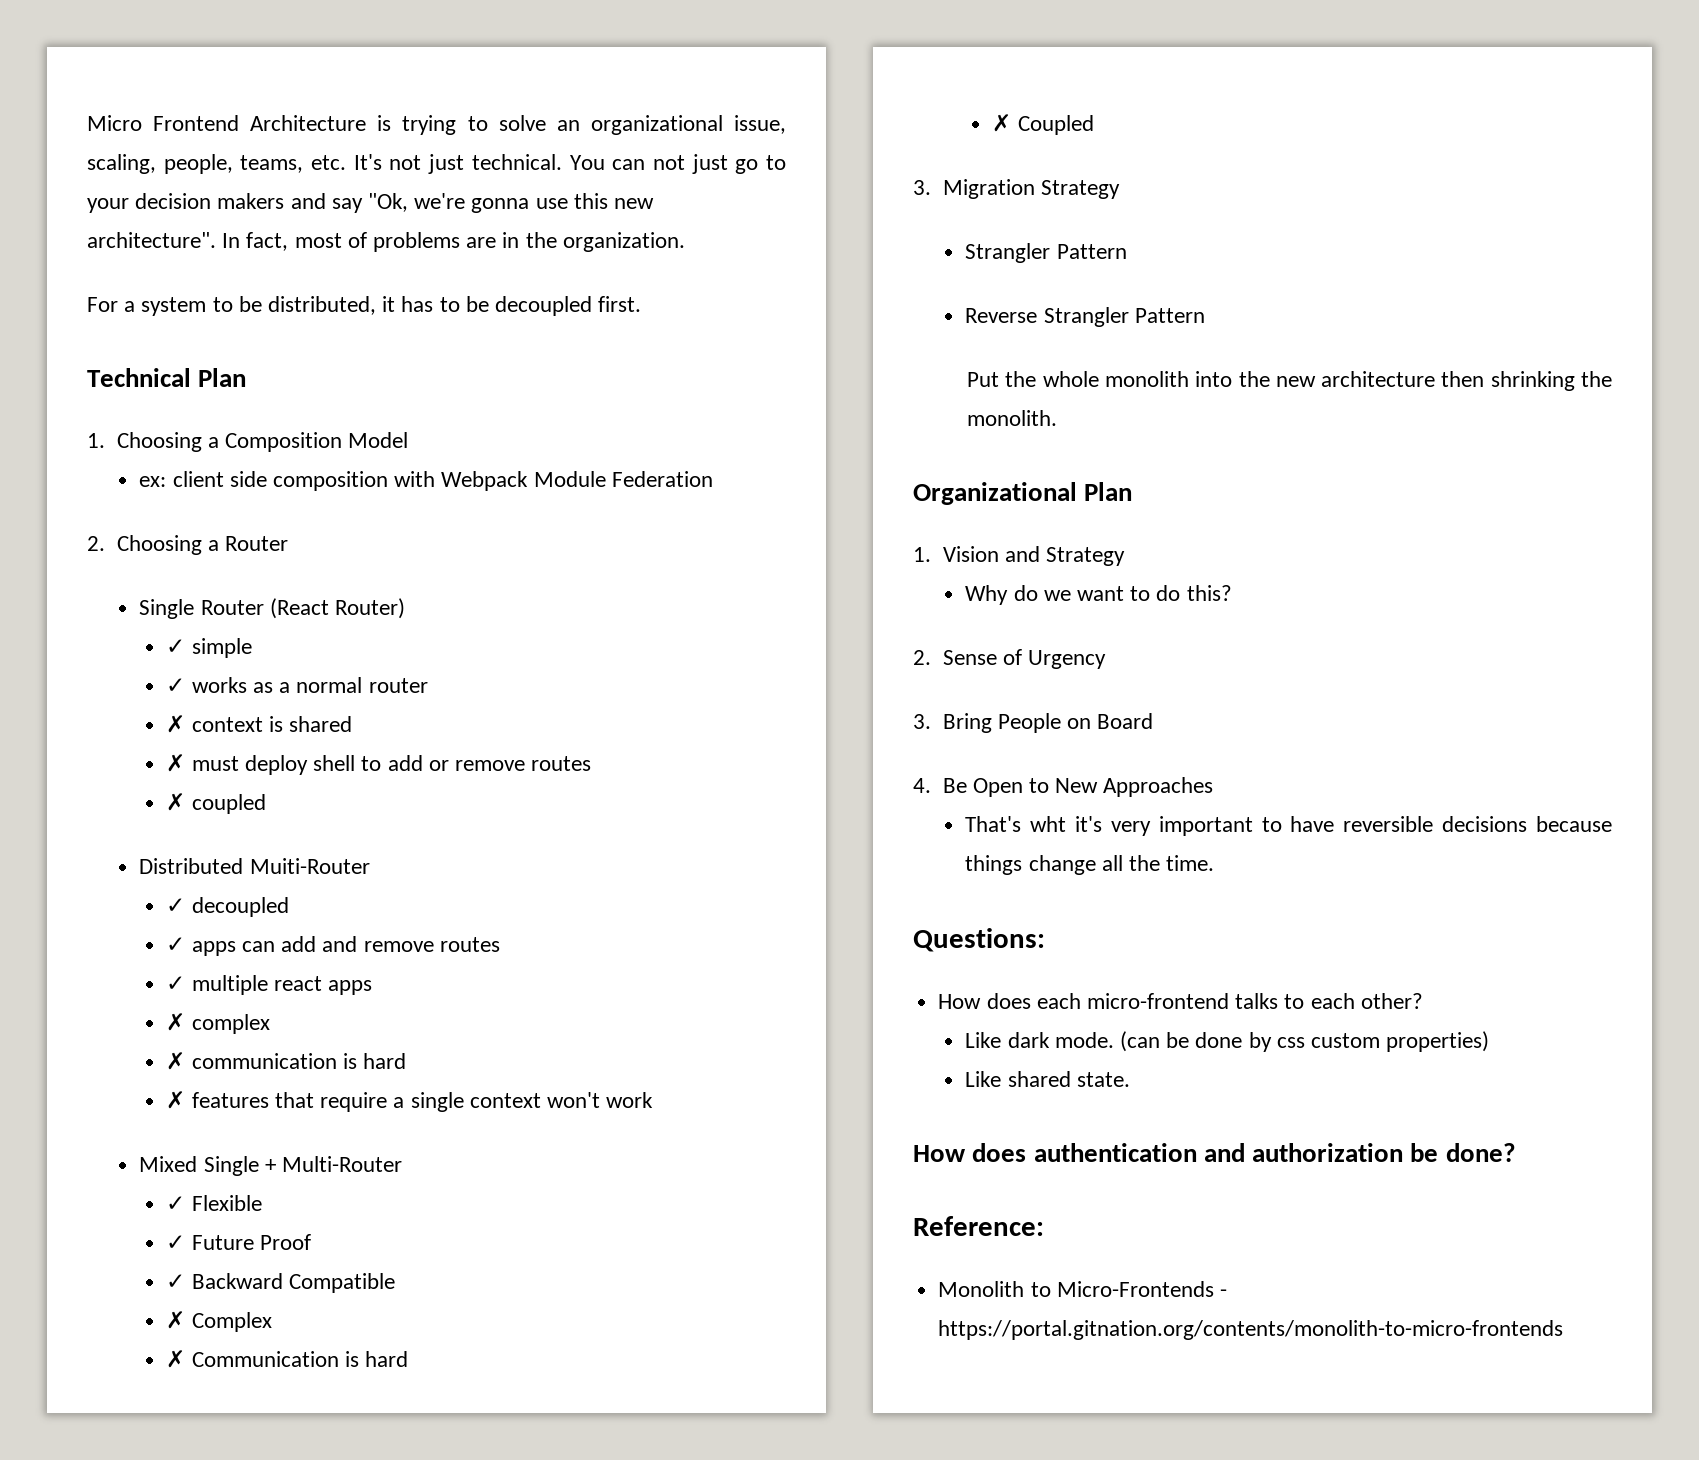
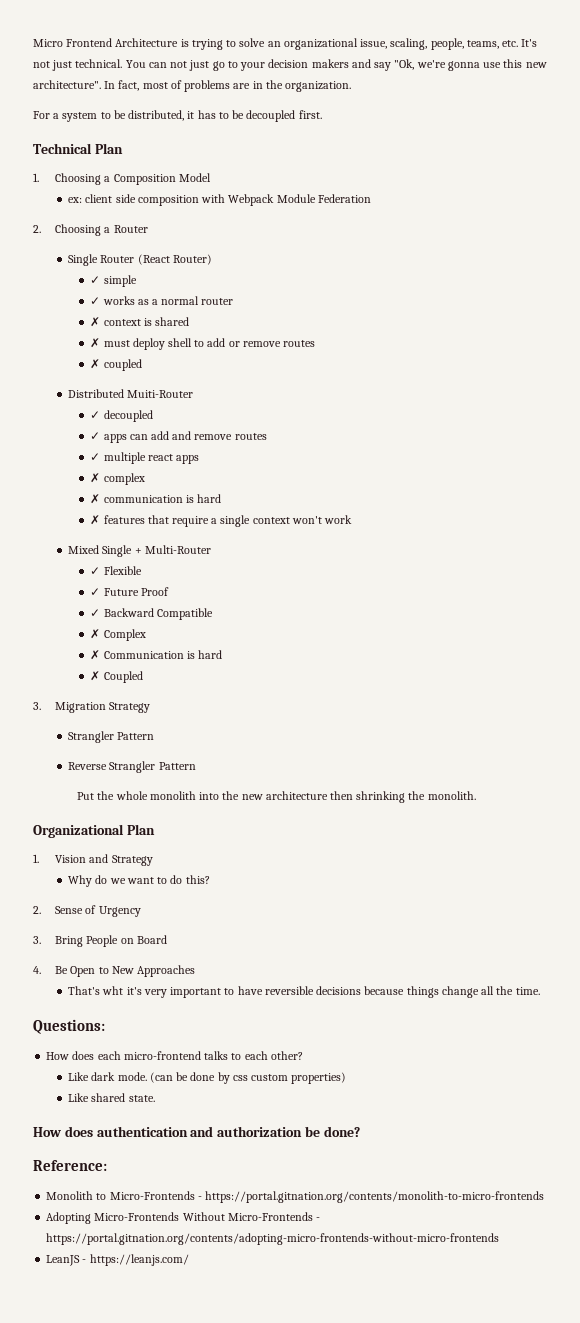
+ Adopting Micro-Frontends Without Micro-Frontends - https://portal.gitnation.org/contents/adopting-micro-frontends-without-micro-frontends
+ LeanJS - https://leanjs.com/

